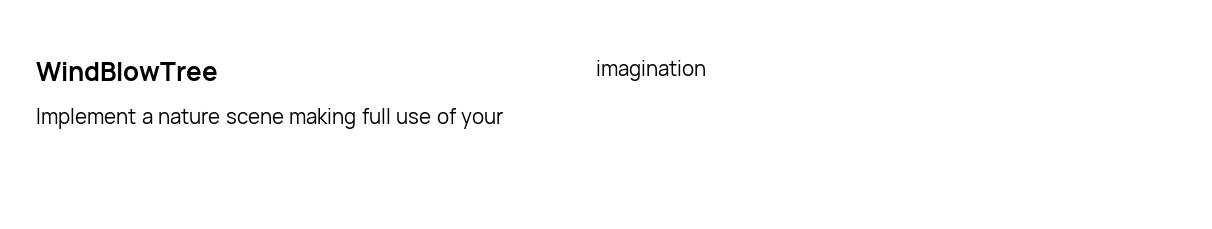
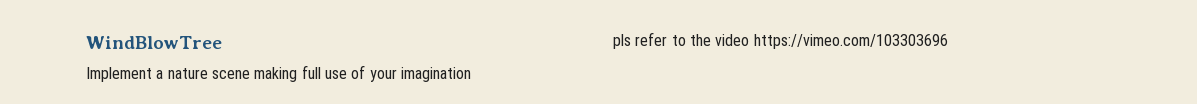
+ pls refer to the video https://vimeo.com/103303696

